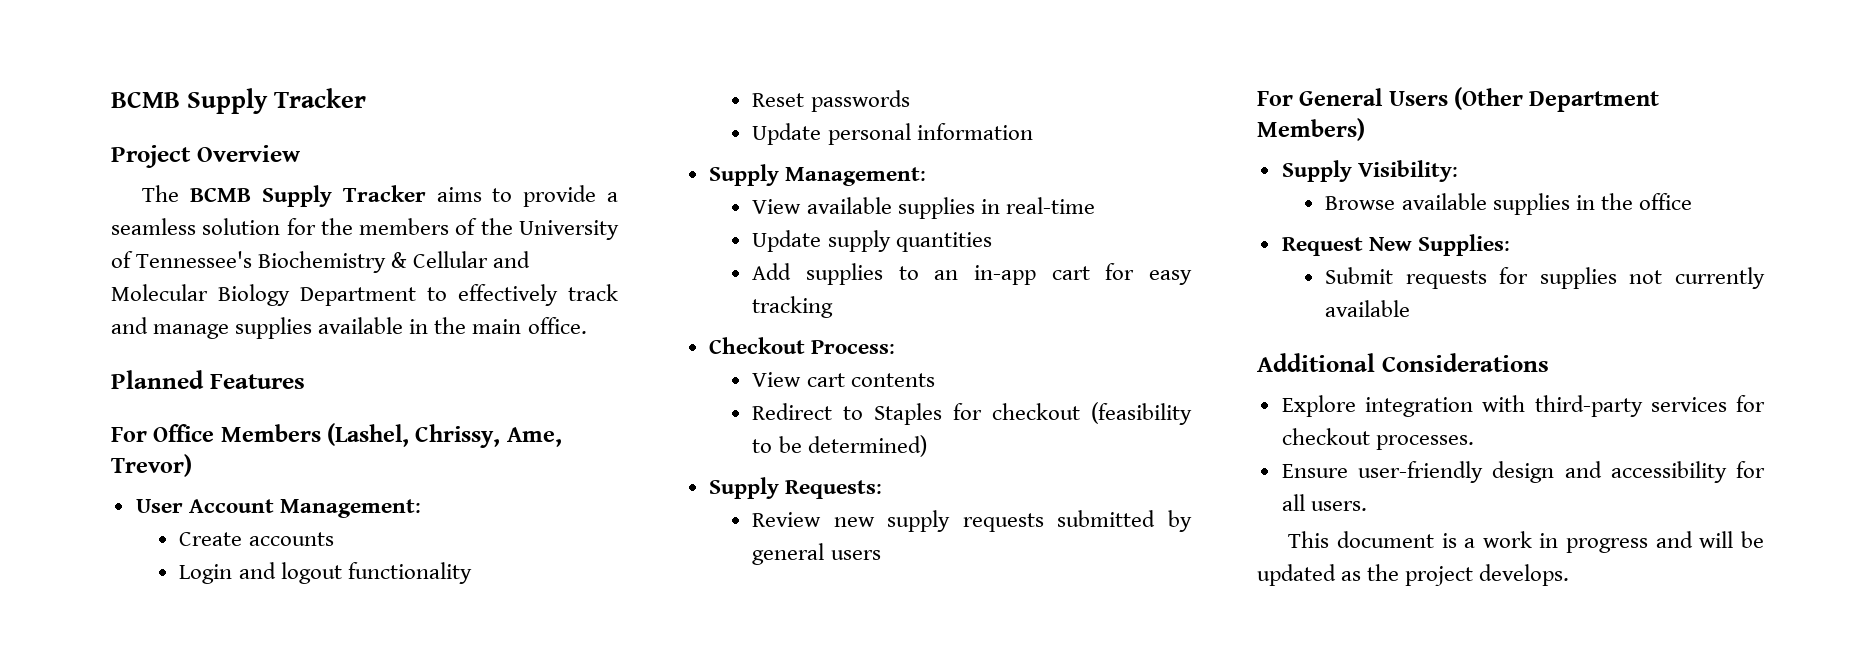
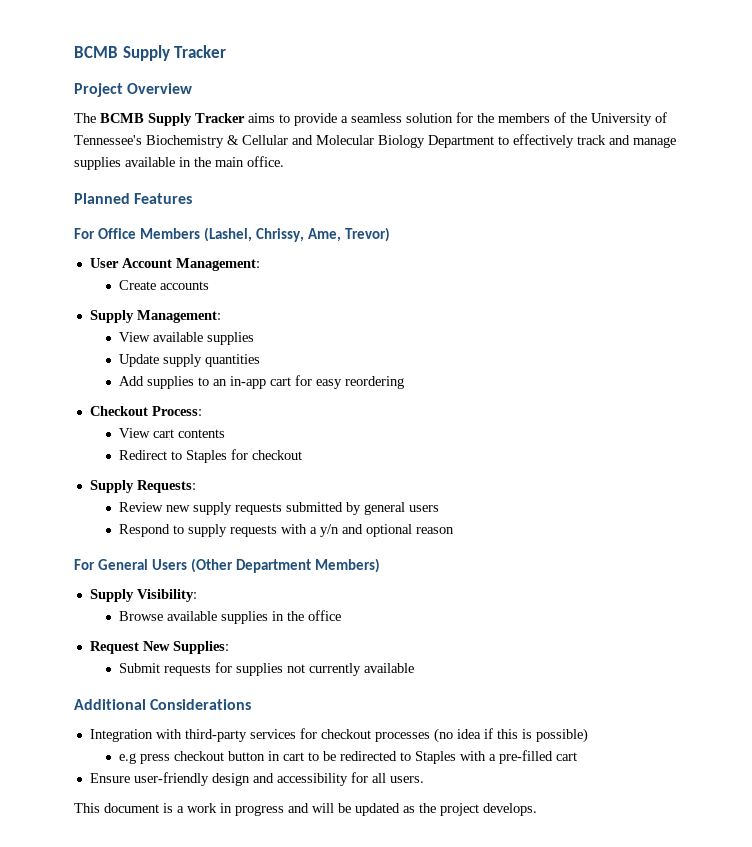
- Login and logout functionality
- Reset passwords
- Update personal information
- View available supplies in real-time
+ View available supplies
- Add supplies to an in-app cart for easy tracking
+ Add supplies to an in-app cart for easy reordering
- Redirect to Staples for checkout (feasibility to be determined)
+ Redirect to Staples for checkout
+ Respond to supply requests with a y/n and optional reason
- Explore integration with third-party services for checkout processes.
+ Integration with third-party services for checkout processes (no idea if this is possible)
+ e.g press checkout button in cart to be redirected to Staples with a pre-filled cart

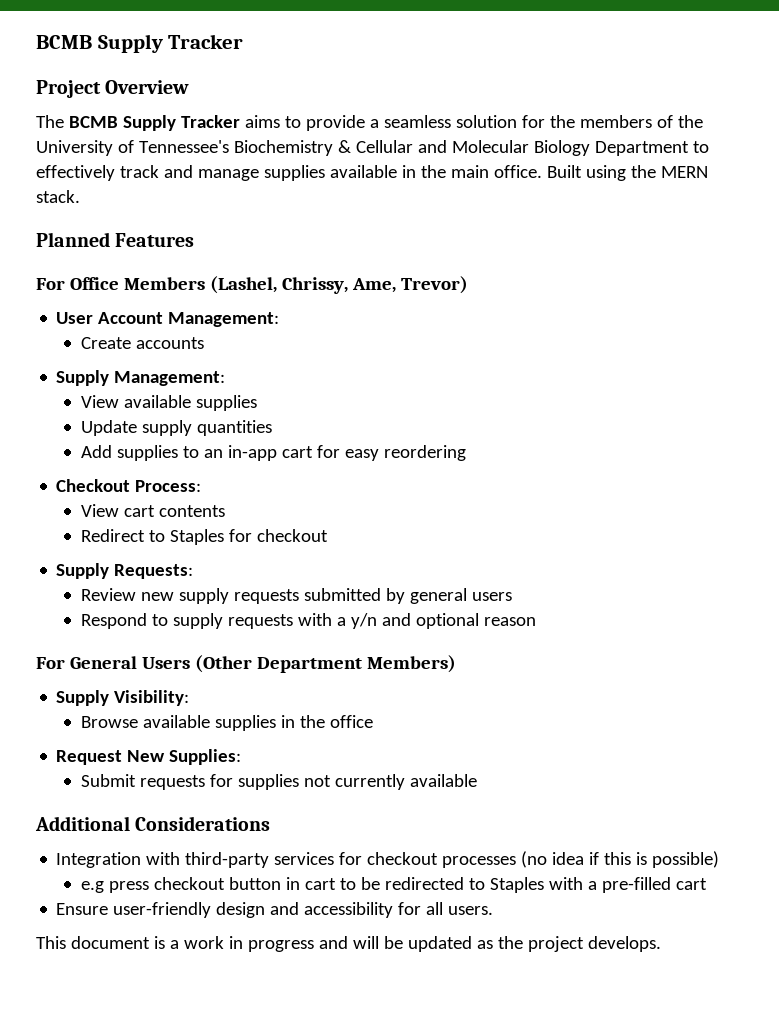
+ Built using the MERN stack.

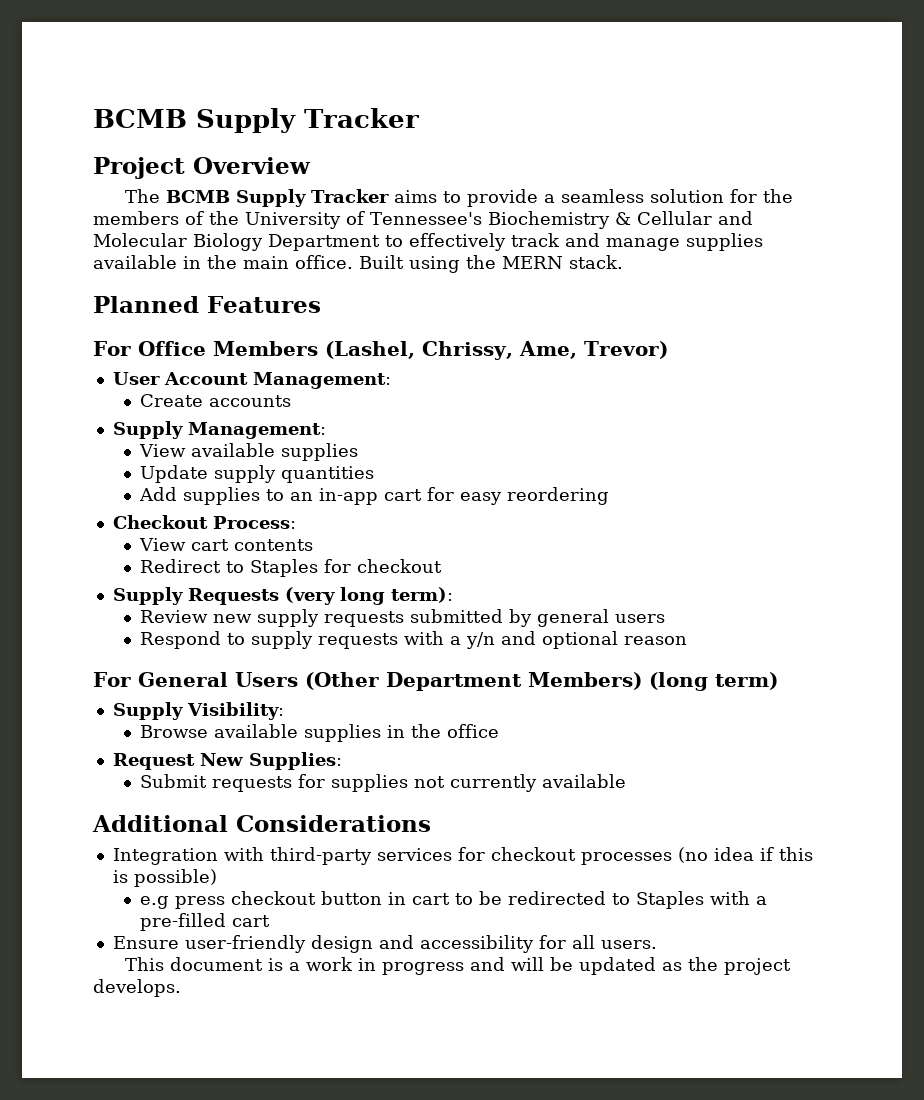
- Supply Requests:
+ Supply Requests (very long term):
- For General Users (Other Department Members)
+ For General Users (Other Department Members) (long term)

